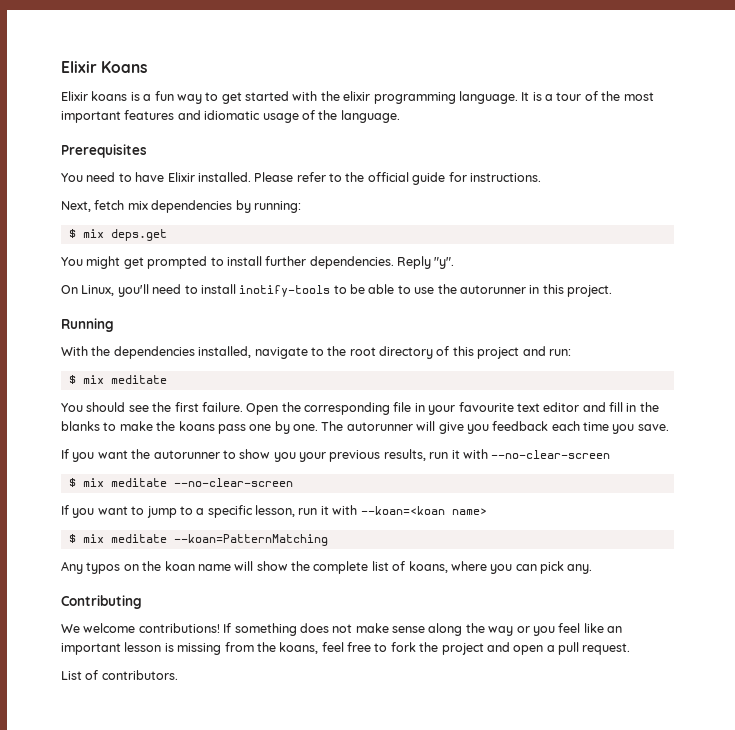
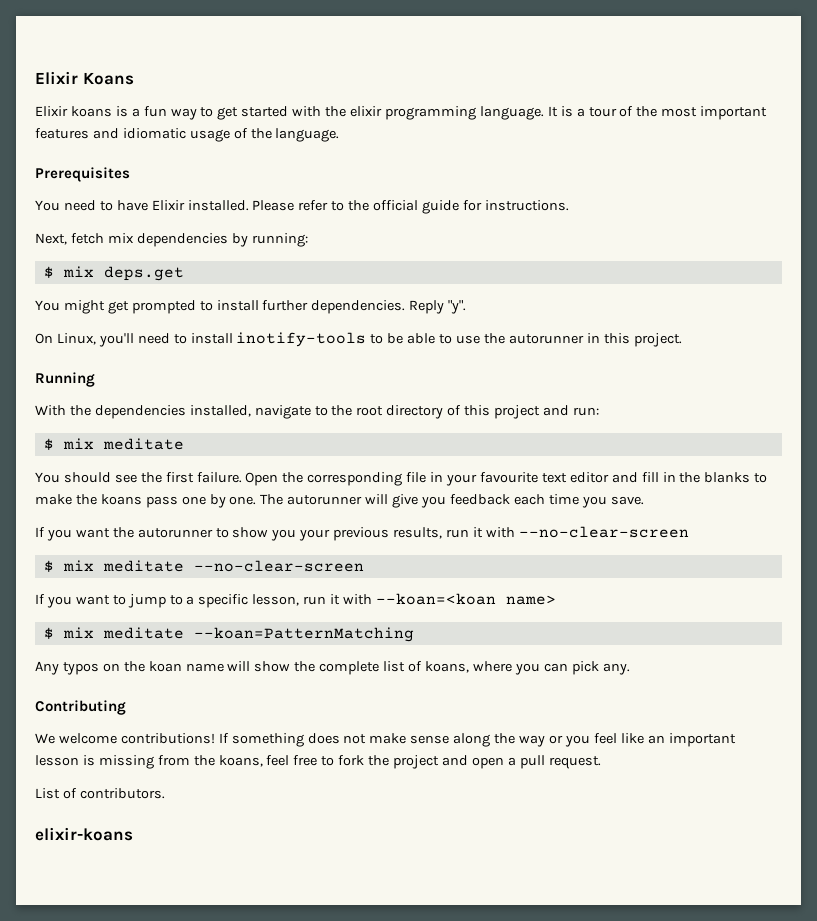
+ elixir-koans

